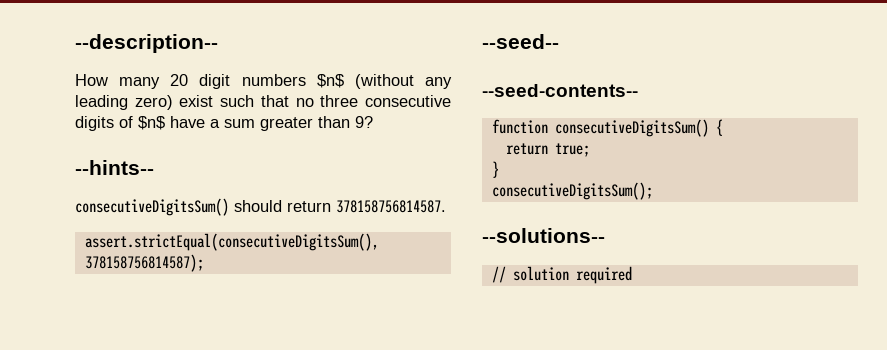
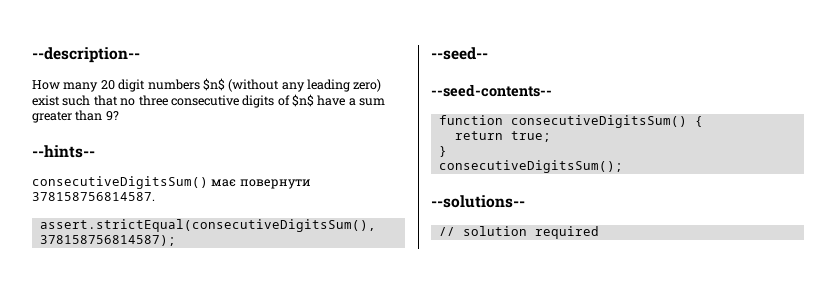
- consecutiveDigitsSum() should return 378158756814587.
+ consecutiveDigitsSum() має повернути 378158756814587.

